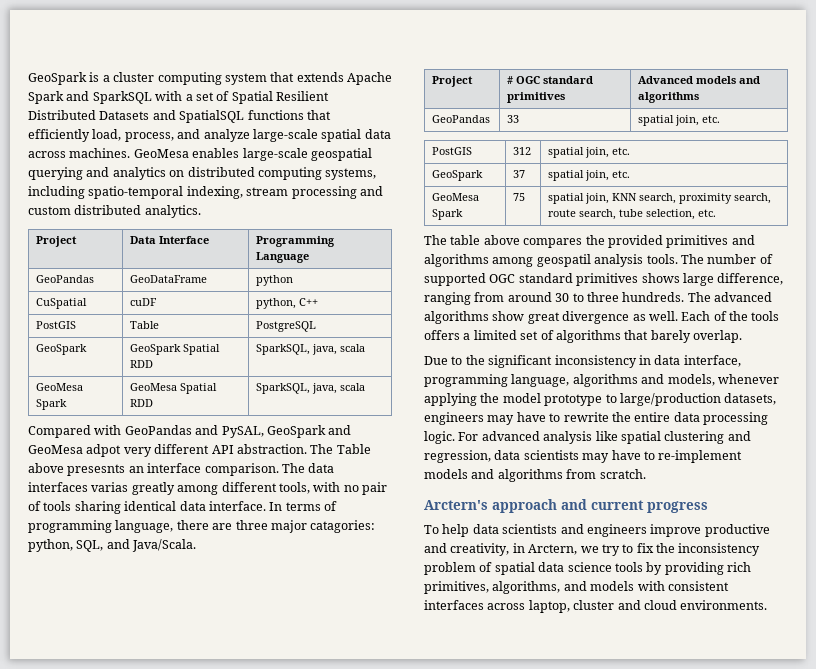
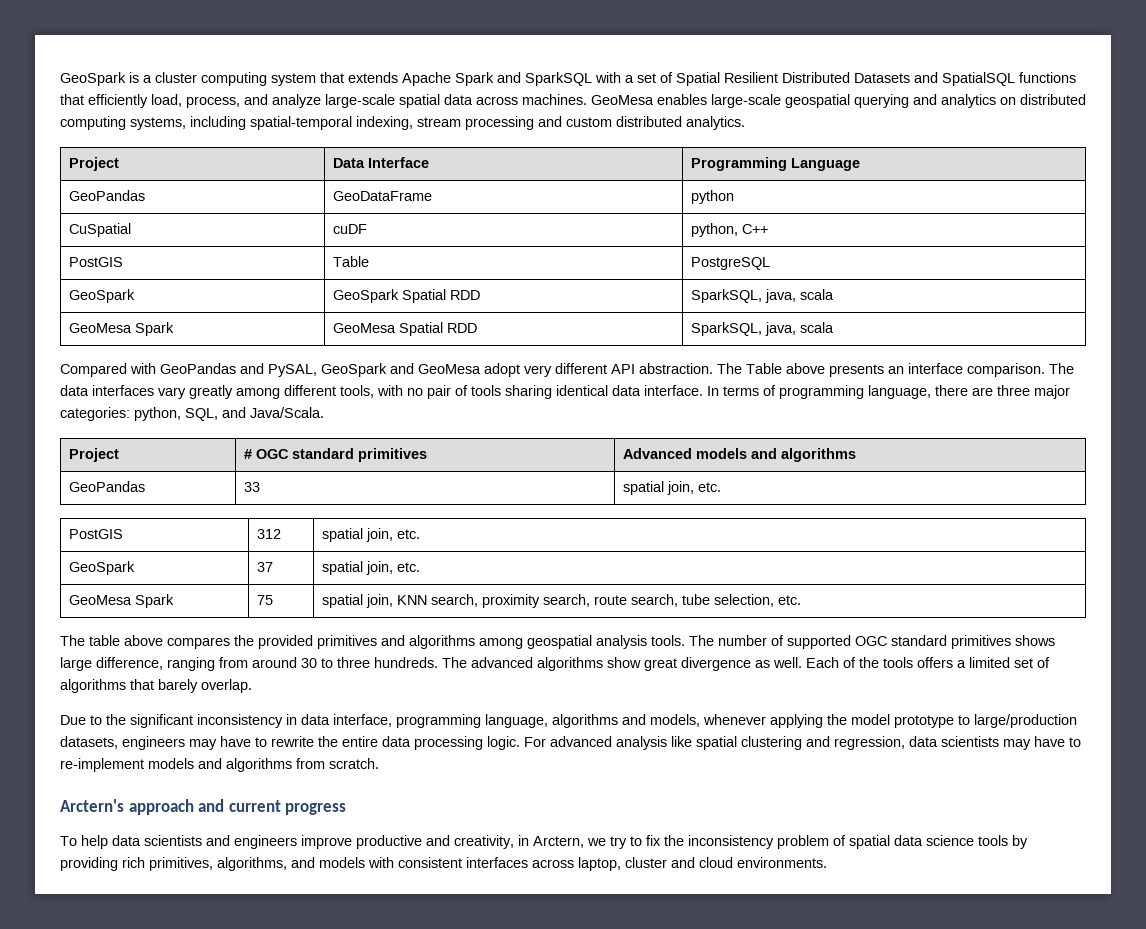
- GeoMesa enables large-scale geospatial querying and analytics on distributed computing systems, including spatio-temporal indexing, stream processing and custom distributed analytics.
+ GeoMesa enables large-scale geospatial querying and analytics on distributed computing systems, including spatial-temporal indexing, stream processing and custom distributed analytics.
- Compared with GeoPandas and PySAL, GeoSpark and GeoMesa adpot very different API abstraction.
+ Compared with GeoPandas and PySAL, GeoSpark and GeoMesa adopt very different API abstraction.
- The Table above presesnts an interface comparison.
+ The Table above presents an interface comparison.
- The data interfaces varias greatly among different tools, with no pair of tools sharing identical data interface.
+ The data interfaces vary greatly among different tools, with no pair of tools sharing identical data interface.
- In terms of programming language, there are three major catagories: python, SQL, and Java/Scala.
+ In terms of programming language, there are three major categories: python, SQL, and Java/Scala.
- The table above compares the provided primitives and algorithms among geospatil analysis tools.
+ The table above compares the provided primitives and algorithms among geospatial analysis tools.

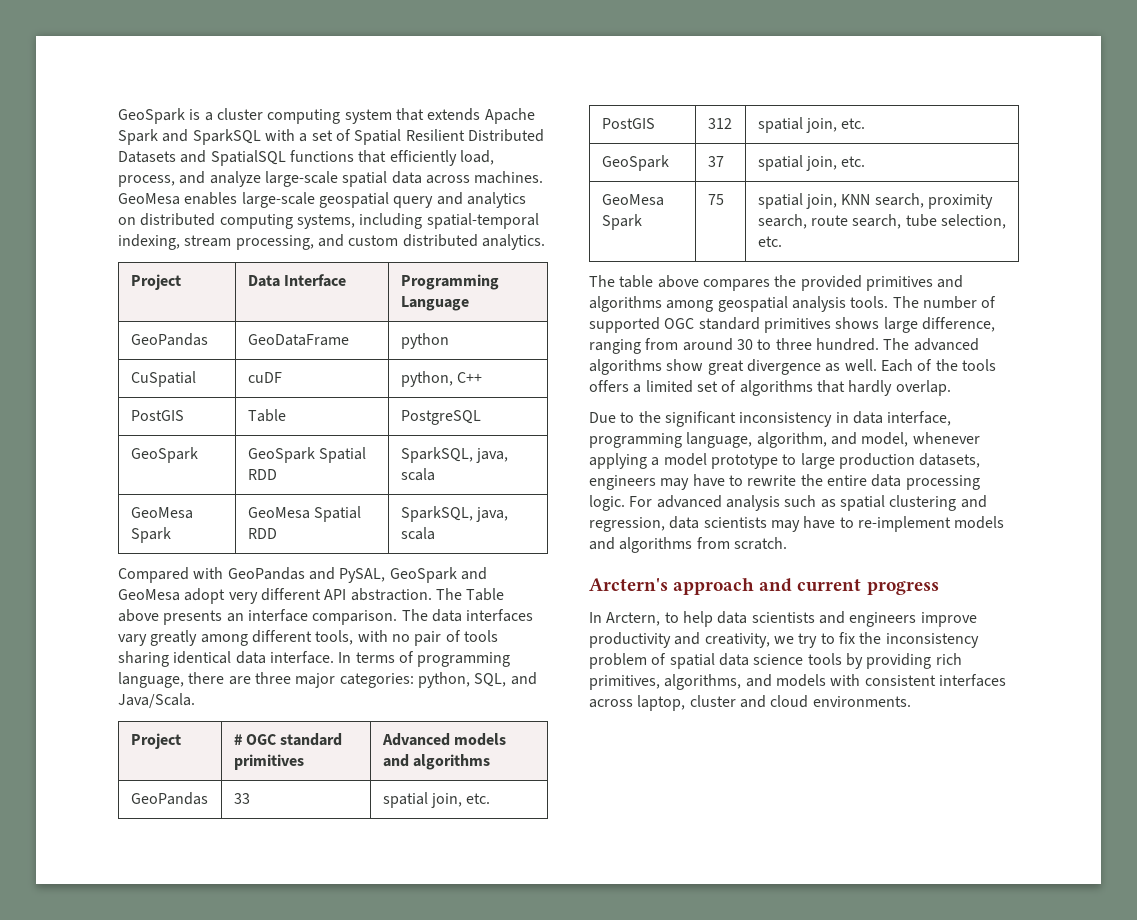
- GeoMesa enables large-scale geospatial querying and analytics on distributed computing systems, including spatial-temporal indexing, stream processing and custom distributed analytics.
+ GeoMesa enables large-scale geospatial query and analytics on distributed computing systems, including spatial-temporal indexing, stream processing, and custom distributed analytics.
- The number of supported OGC standard primitives shows large difference, ranging from around 30 to three hundreds.
+ The number of supported OGC standard primitives shows large difference, ranging from around 30 to three hundred.
- Each of the tools offers a limited set of algorithms that barely overlap.
+ Each of the tools offers a limited set of algorithms that hardly overlap.
- Due to the significant inconsistency in data interface, programming language, algorithms and models, whenever applying the model prototype to large/production datasets, engineers may have to rewrite the entire data processing logic.
+ Due to the significant inconsistency in data interface, programming language, algorithm, and model, whenever applying a model prototype to large production datasets, engineers may have to rewrite the entire data processing logic.
- For advanced analysis like spatial clustering and regression, data scientists may have to re-implement models and algorithms from scratch.
+ For advanced analysis such as spatial clustering and regression, data scientists may have to re-implement models and algorithms from scratch.
- To help data scientists and engineers improve productive and creativity, in Arctern, we try to fix the inconsistency problem of spatial data science tools by providing rich primitives, algorithms, and models with consistent interfaces across laptop, cluster and cloud environments.
+ In Arctern, to help data scientists and engineers improve productivity and creativity, we try to fix the inconsistency problem of spatial data science tools by providing rich primitives, algorithms, and models with consistent interfaces across laptop, cluster and cloud environments.

